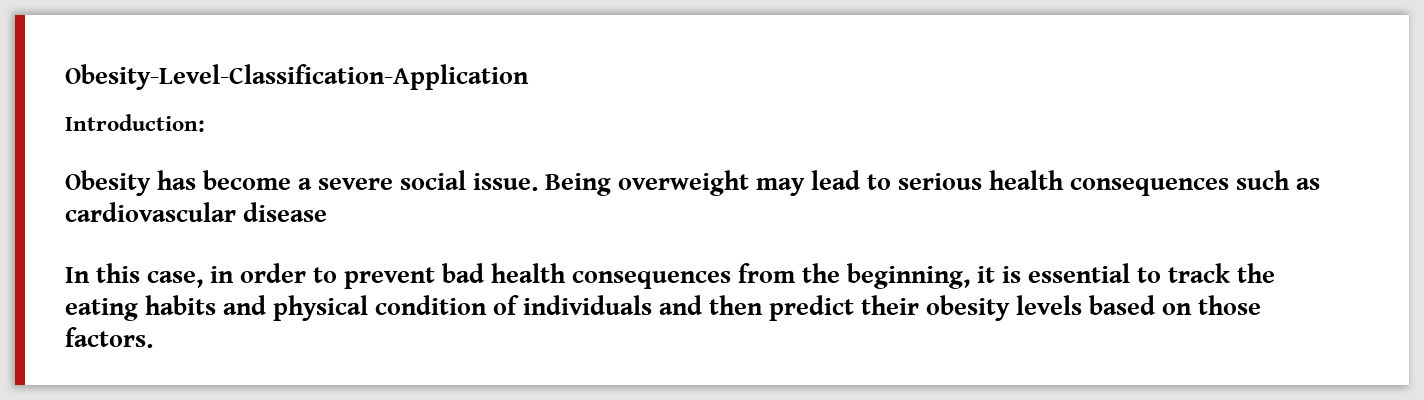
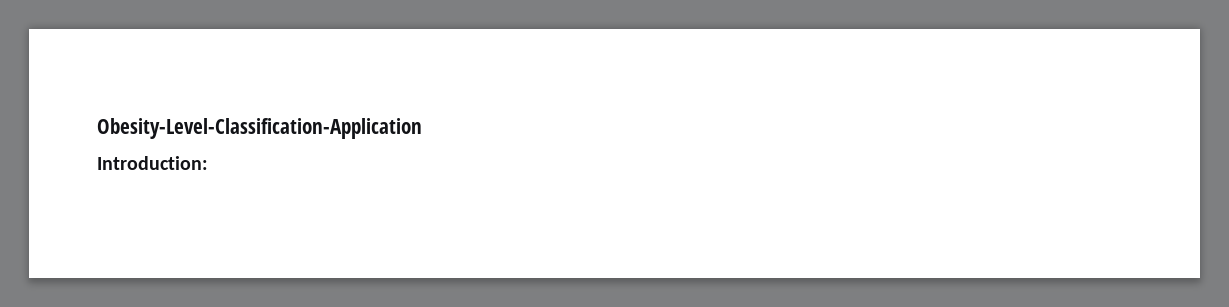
- Obesity has become a severe social issue. Being overweight may lead to serious health consequences such as cardiovascular disease
- In this case, in order to prevent bad health consequences from the beginning, it is essential to track the eating habits and physical condition of individuals and then predict their obesity levels based on those factors.

